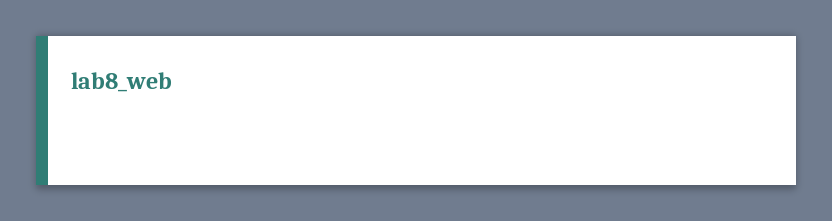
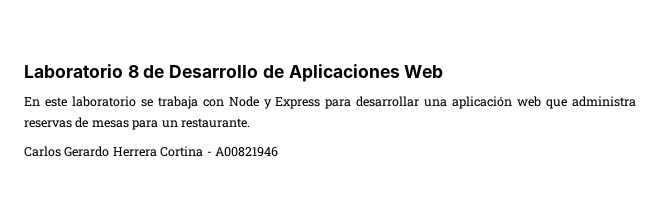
- lab8_web
+ Laboratorio 8 de Desarrollo de Aplicaciones Web
+ En este laboratorio se trabaja con Node y Express para desarrollar una aplicación web que administra reservas de mesas para un restaurante.
+ Carlos Gerardo Herrera Cortina - A00821946

